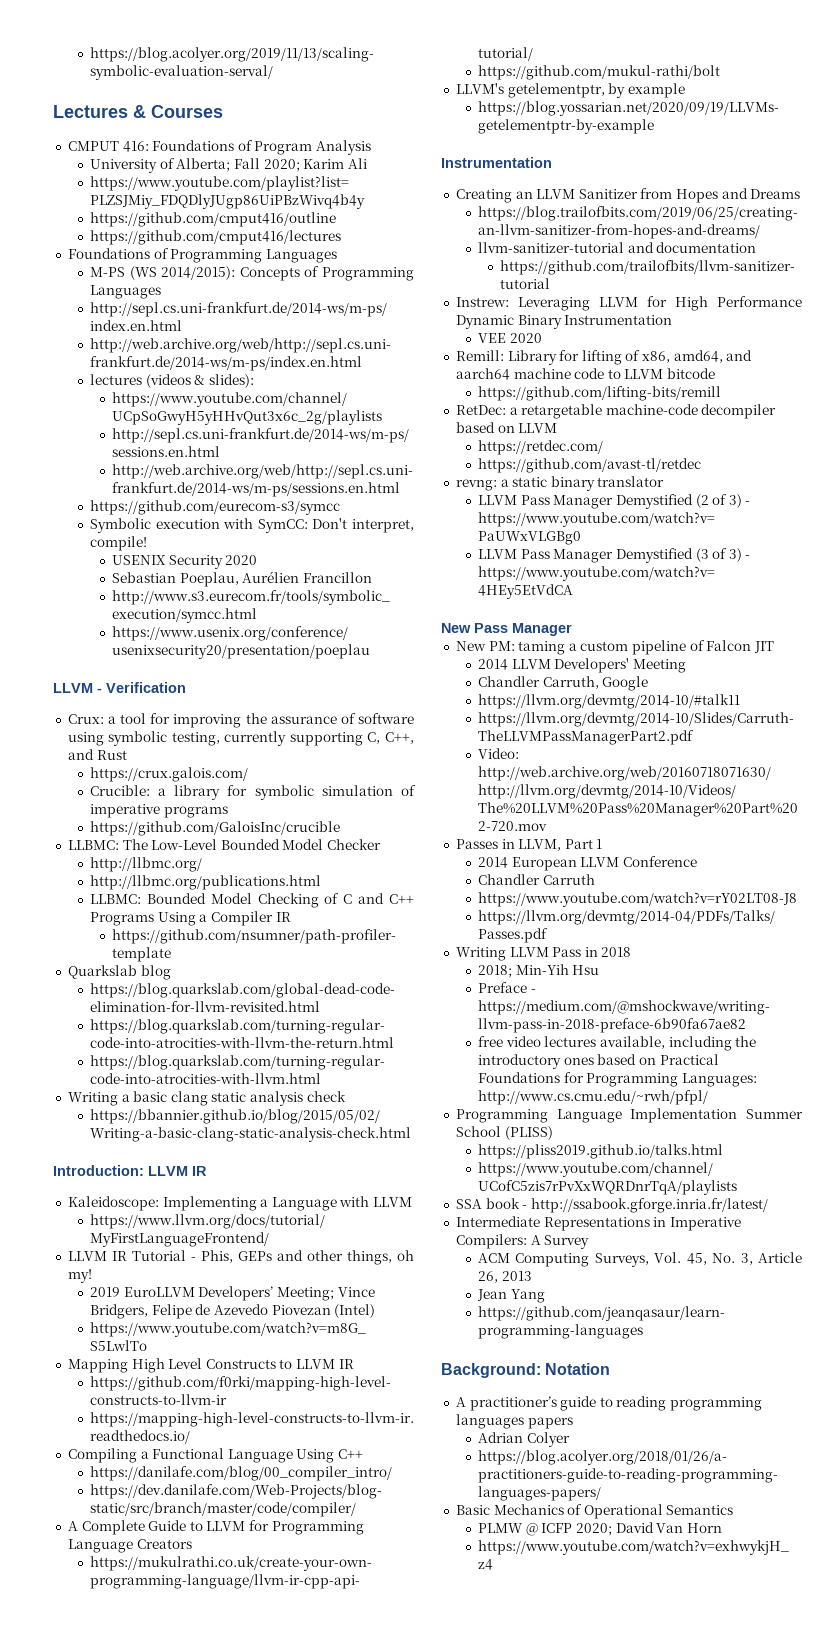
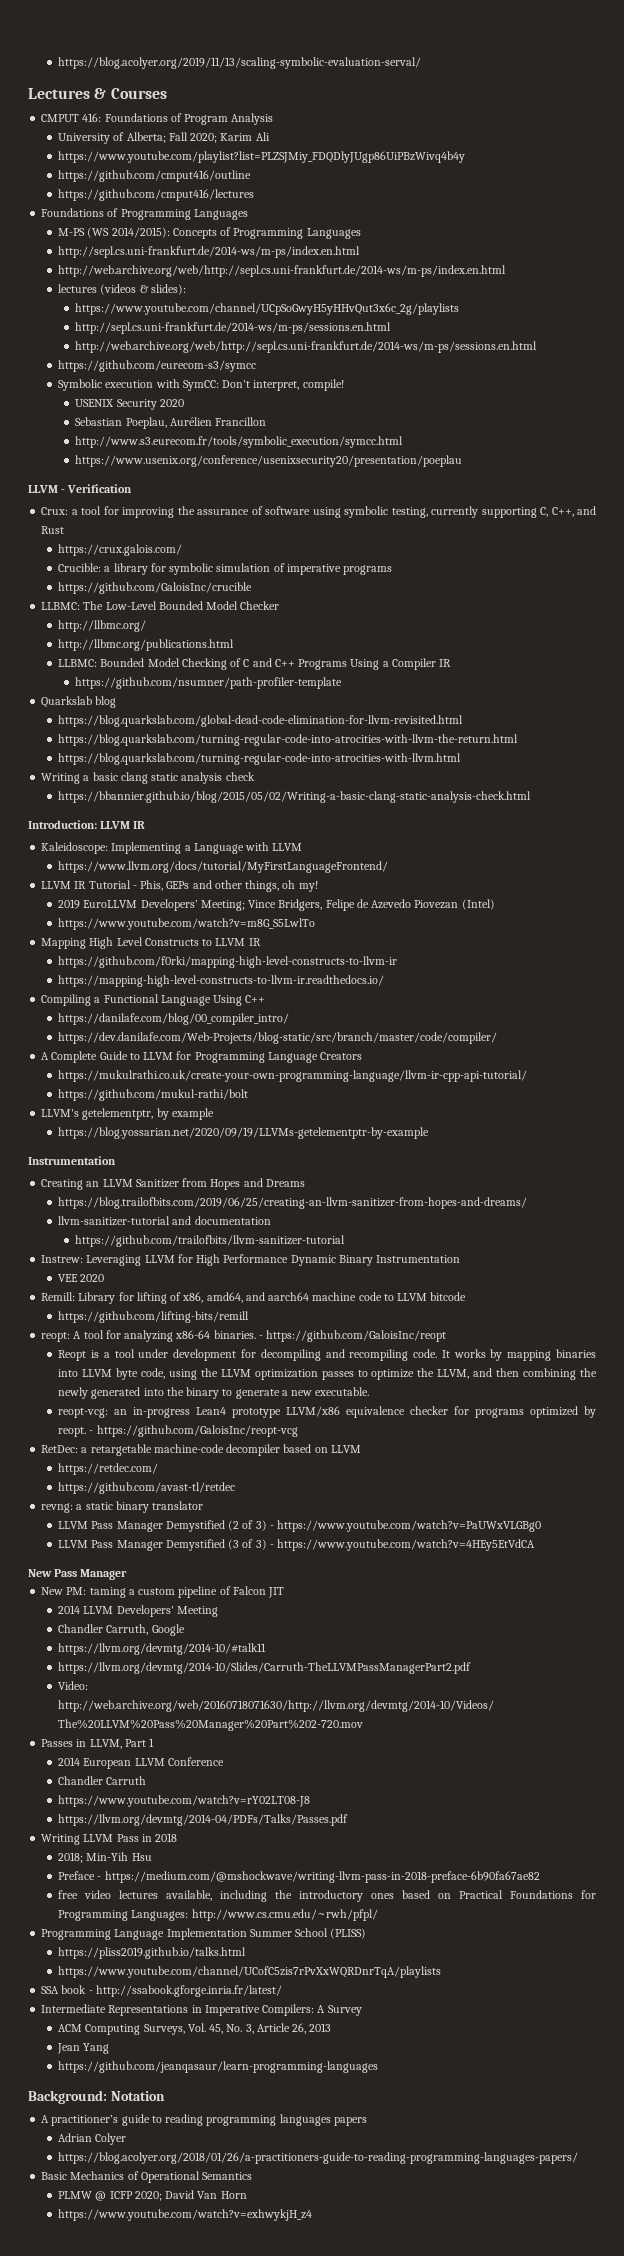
+ reopt: A tool for analyzing x86-64 binaries. - https://github.com/GaloisInc/reopt
+ Reopt is a tool under development for decompiling and recompiling code. It works by mapping binaries into LLVM byte code, using the LLVM optimization passes to optimize the LLVM, and then combining the newly generated into the binary to generate a new executable.
+ reopt-vcg: an in-progress Lean4 prototype LLVM/x86 equivalence checker for programs optimized by reopt. - https://github.com/GaloisInc/reopt-vcg

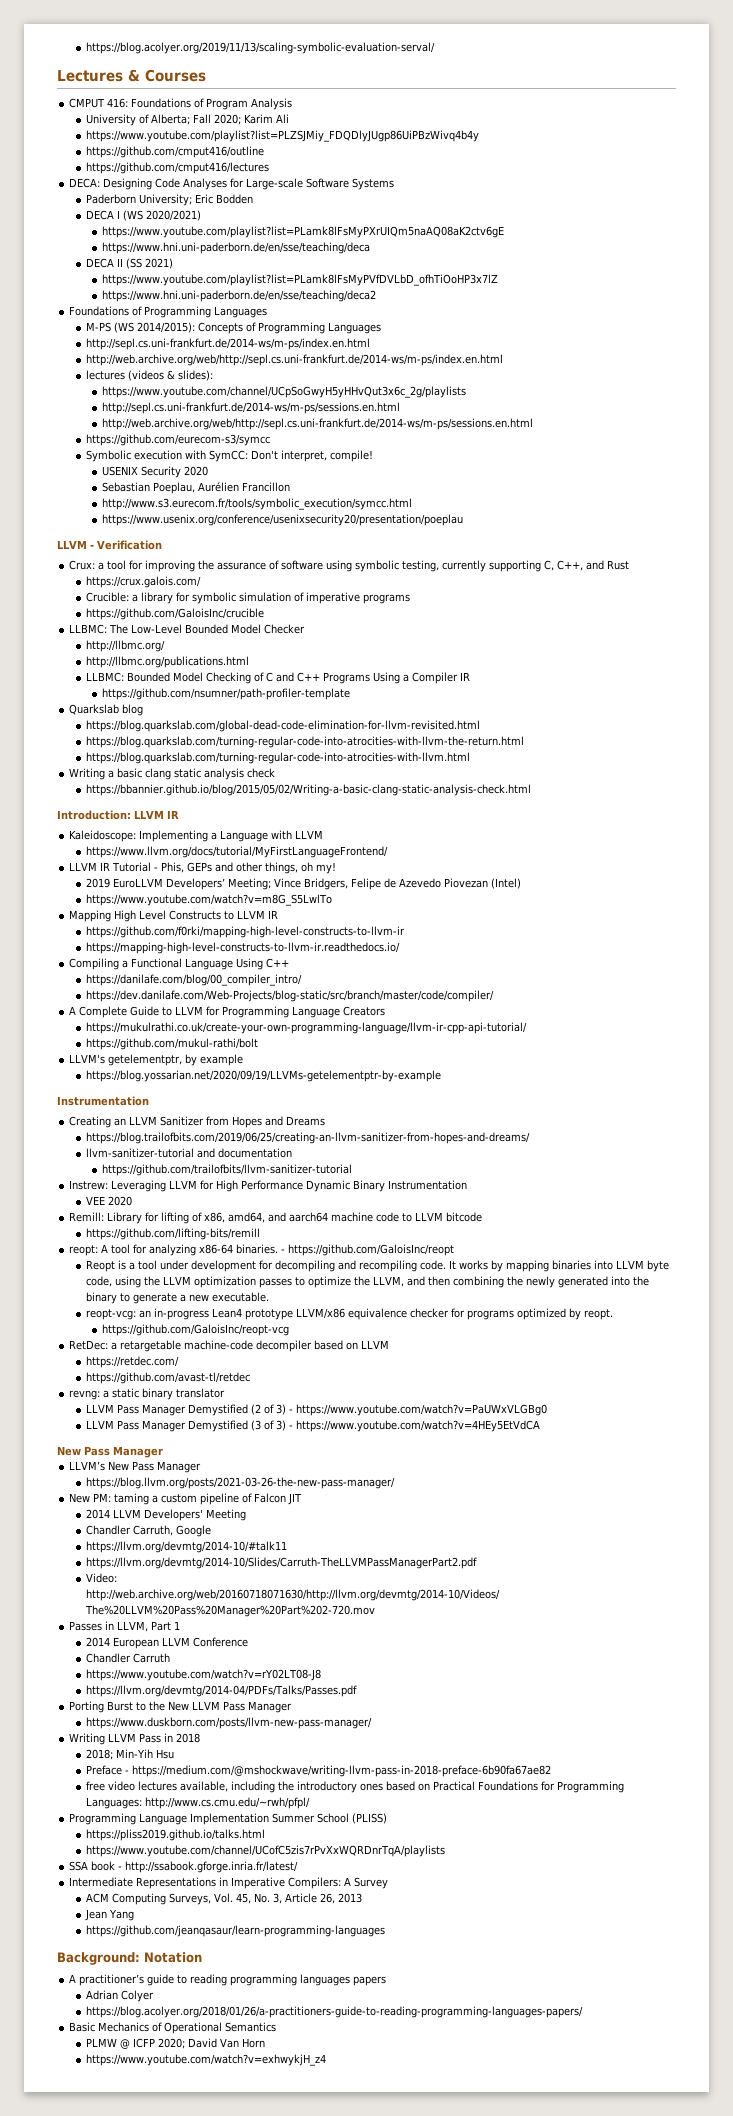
+ DECA: Designing Code Analyses for Large-scale Software Systems
+ Paderborn University; Eric Bodden
+ DECA I (WS 2020/2021)
+ https://www.youtube.com/playlist?list=PLamk8lFsMyPXrUIQm5naAQ08aK2ctv6gE
+ https://www.hni.uni-paderborn.de/en/sse/teaching/deca
+ DECA II (SS 2021)
+ https://www.youtube.com/playlist?list=PLamk8lFsMyPVfDVLbD_ofhTiOoHP3x7lZ
+ https://www.hni.uni-paderborn.de/en/sse/teaching/deca2
- reopt-vcg: an in-progress Lean4 prototype LLVM/x86 equivalence checker for programs optimized by reopt. - https://github.com/GaloisInc/reopt-vcg
+ reopt-vcg: an in-progress Lean4 prototype LLVM/x86 equivalence checker for programs optimized by reopt.
+ https://github.com/GaloisInc/reopt-vcg
+ LLVM’s New Pass Manager
+ https://blog.llvm.org/posts/2021-03-26-the-new-pass-manager/
+ Porting Burst to the New LLVM Pass Manager
+ https://www.duskborn.com/posts/llvm-new-pass-manager/

